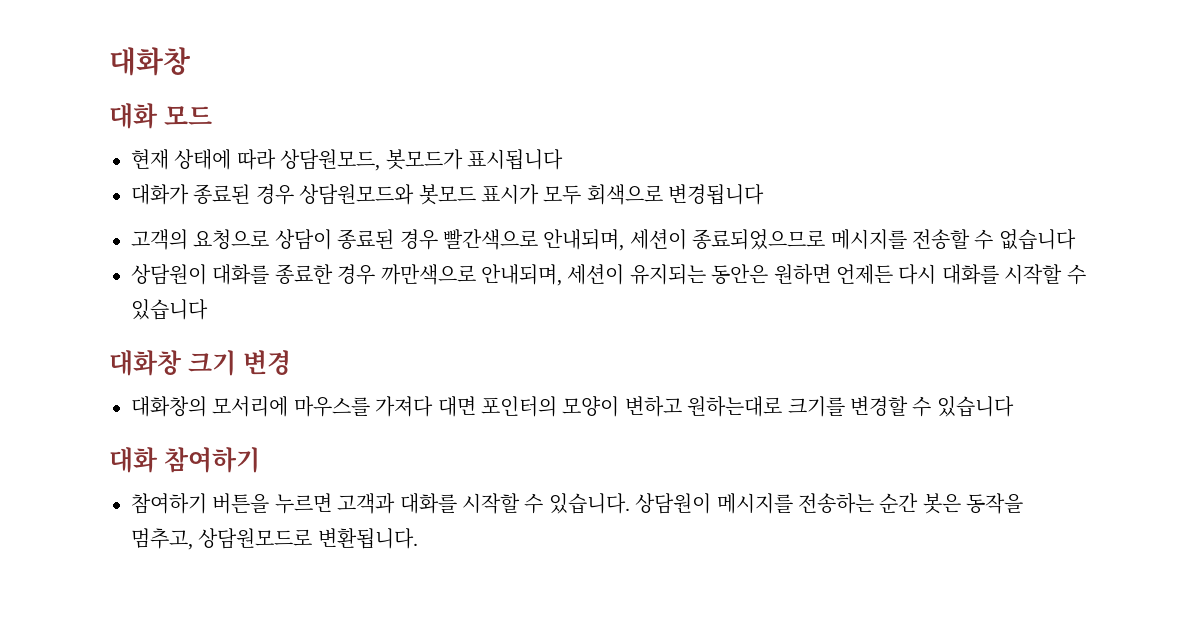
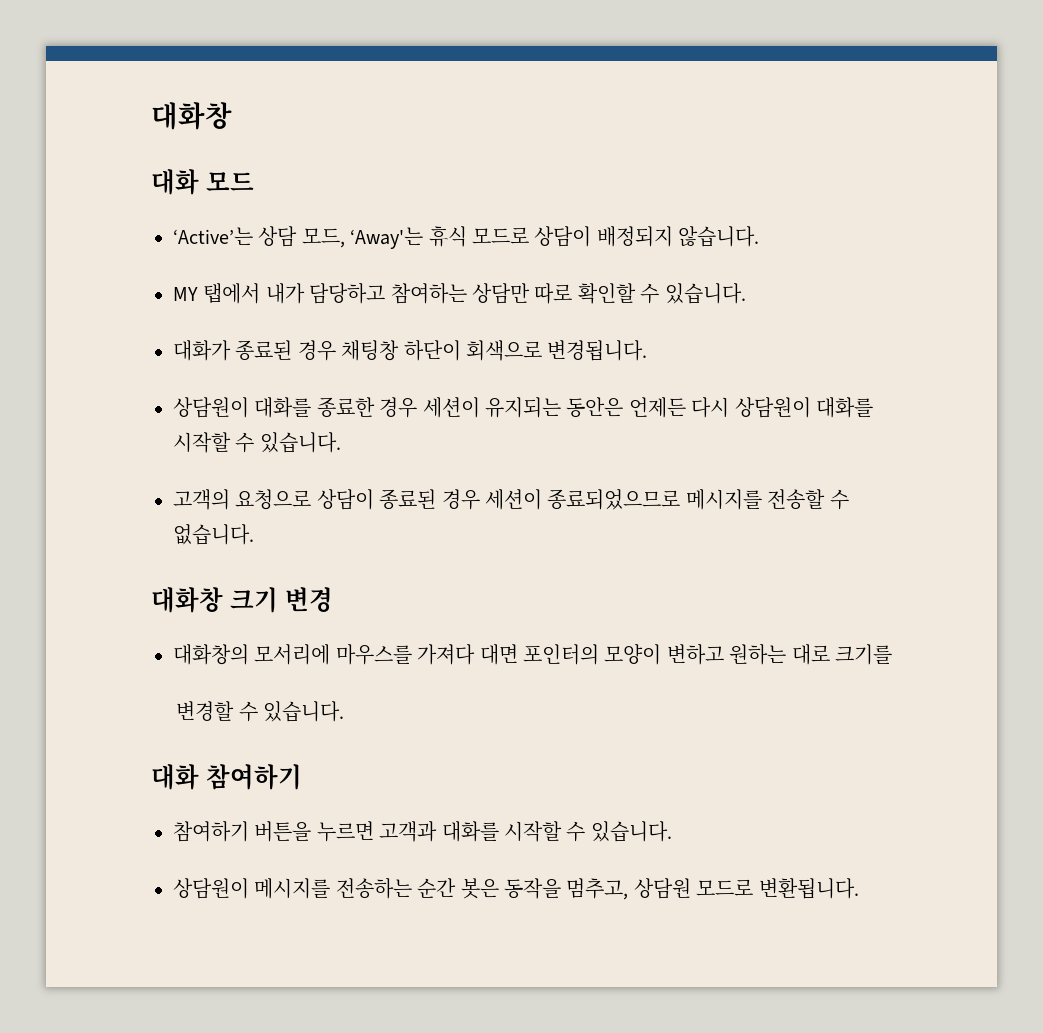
- 현재 상태에 따라 상담원모드, 봇모드가 표시됩니다
- 대화가 종료된 경우 상담원모드와 봇모드 표시가 모두 회색으로 변경됩니다
+ ‘Active’는 상담 모드, ‘Away'는 휴식 모드로 상담이 배정되지 않습니다.
+ MY 탭에서 내가 담당하고 참여하는 상담만 따로 확인할 수 있습니다.
+ 대화가 종료된 경우 채팅창 하단이 회색으로 변경됩니다.
+ 상담원이 대화를 종료한 경우 세션이 유지되는 동안은 언제든 다시 상담원이 대화를 시작할 수 있습니다.
- 고객의 요청으로 상담이 종료된 경우 빨간색으로 안내되며, 세션이 종료되었으므로 메시지를 전송할 수 없습니다
- 상담원이 대화를 종료한 경우 까만색으로 안내되며, 세션이 유지되는 동안은 원하면 언제든 다시 대화를 시작할 수 있습니다
+ 고객의 요청으로 상담이 종료된 경우 세션이 종료되었으므로 메시지를 전송할 수 없습니다.
- 대화창의 모서리에 마우스를 가져다 대면 포인터의 모양이 변하고 원하는대로 크기를 변경할 수 있습니다
+ 대화창의 모서리에 마우스를 가져다 대면 포인터의 모양이 변하고 원하는 대로 크기를
+ 변경할 수 있습니다.
- 참여하기 버튼을 누르면 고객과 대화를 시작할 수 있습니다. 상담원이 메시지를 전송하는 순간 봇은 동작을 멈추고, 상담원모드로 변환됩니다.
+ 참여하기 버튼을 누르면 고객과 대화를 시작할 수 있습니다.
+ 상담원이 메시지를 전송하는 순간 봇은 동작을 멈추고, 상담원 모드로 변환됩니다.

